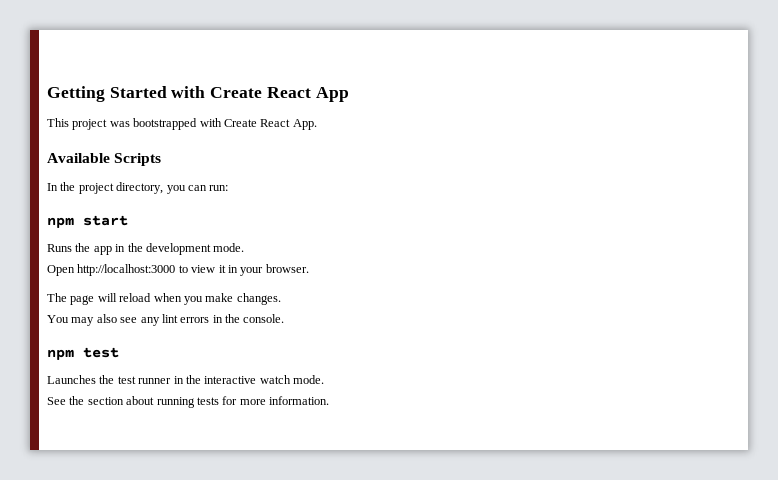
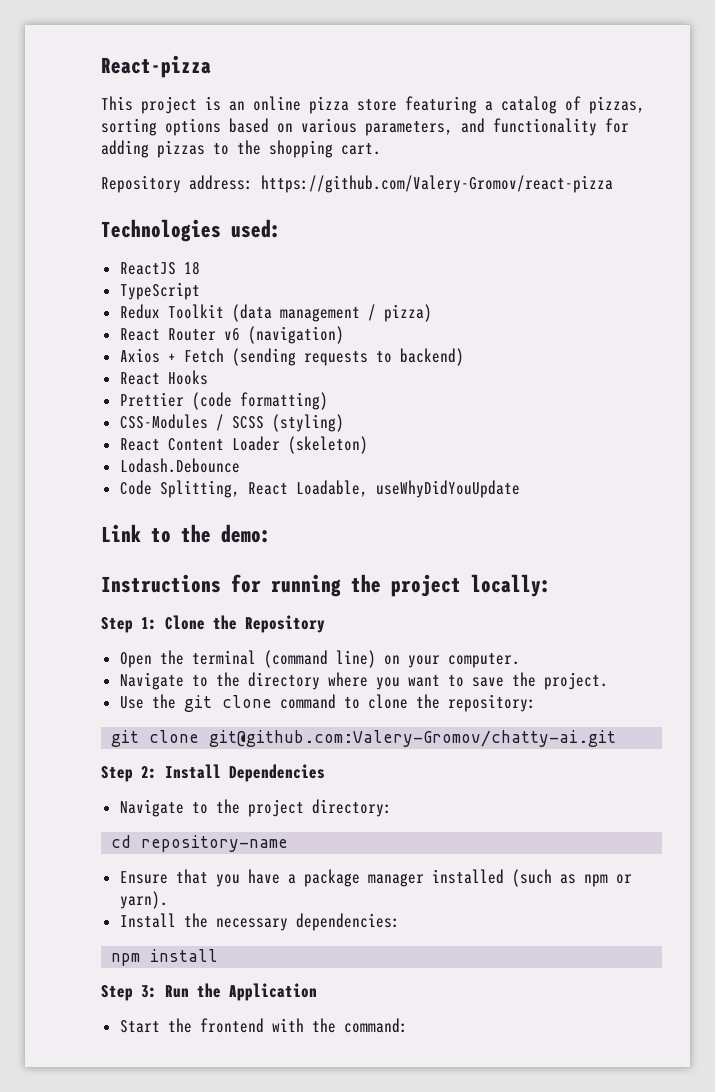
- Getting Started with Create React App
- This project was bootstrapped with Create React App.
- Available Scripts
- In the project directory, you can run:
- npm start
- Runs the app in the development mode.
- Open http://localhost:3000 to view it in your browser.
- The page will reload when you make changes.
- You may also see any lint errors in the console.
- npm test
- Launches the test runner in the interactive watch mode.
- See the section about running tests for more information.
+ React-pizza
+ This project is an online pizza store featuring a catalog of pizzas, sorting options based on various parameters, and functionality for adding pizzas to the shopping cart.
+ Repository address: https://github.com/Valery-Gromov/react-pizza
+ Technologies used:
+ ReactJS 18
+ TypeScript
+ Redux Toolkit (data management / pizza)
+ React Router v6 (navigation)
+ Axios + Fetch (sending requests to backend)
+ React Hooks
+ Prettier (code formatting)
+ CSS-Modules / SCSS (styling)
+ React Content Loader (skeleton)
+ Lodash.Debounce
+ Code Splitting, React Loadable, useWhyDidYouUpdate
+ Link to the demo:
+ Instructions for running the project locally:
+ Step 1: Clone the Repository
+ Open the terminal (command line) on your computer.
+ Navigate to the directory where you want to save the project.
+ Use the git clone command to clone the repository:
+ git clone git@github.com:Valery-Gromov/chatty-ai.git
+ Step 2: Install Dependencies
+ Navigate to the project directory:
+ cd repository-name
+ Ensure that you have a package manager installed (such as npm or yarn).
+ Install the necessary dependencies:
+ npm install
+ Step 3: Run the Application
+ Start the frontend with the command:

